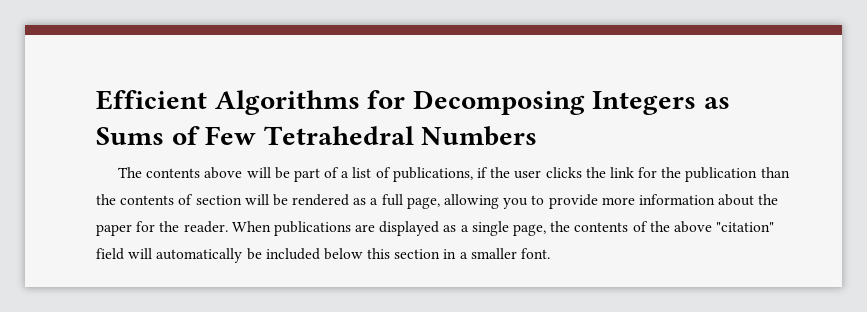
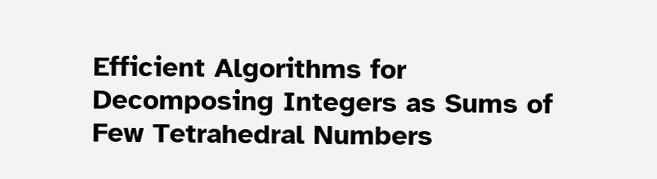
- The contents above will be part of a list of publications, if the user clicks the link for the publication than the contents of section will be rendered as a full page, allowing you to provide more information about the paper for the reader. When publications are displayed as a single page, the contents of the above "citation" field will automatically be included below this section in a smaller font.

